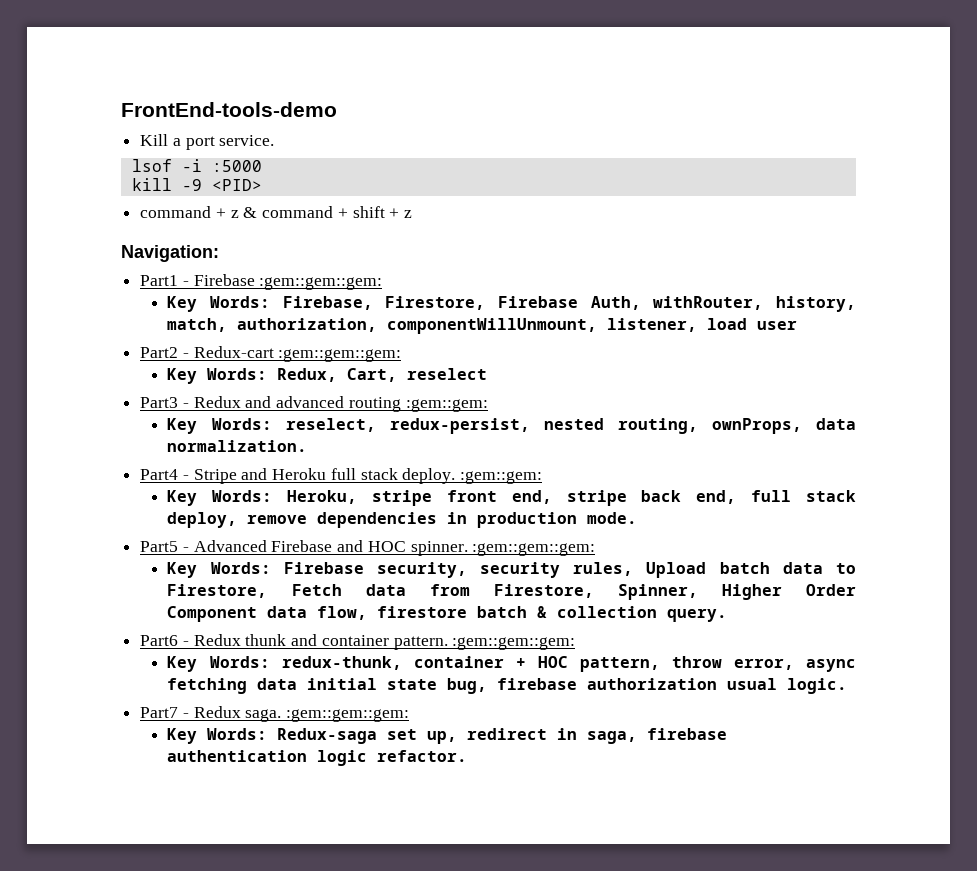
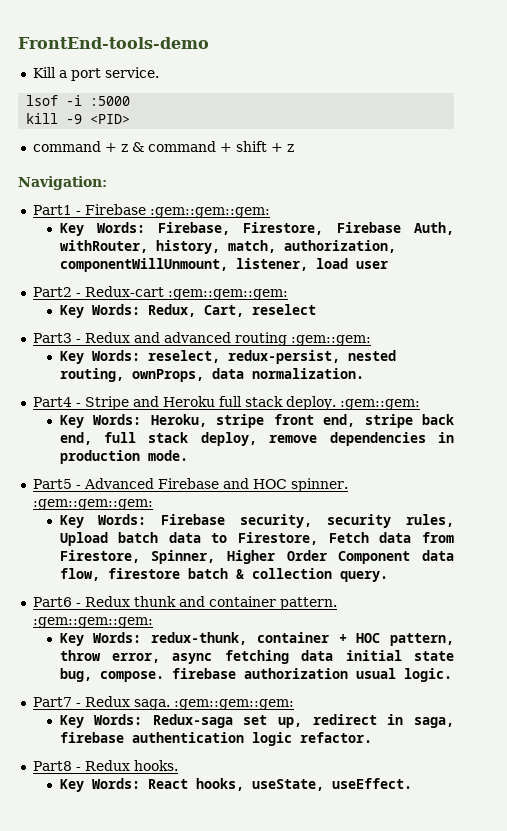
- Key Words: redux-thunk, container + HOC pattern, throw error, async fetching data initial state bug, firebase authorization usual logic.
+ Key Words: redux-thunk, container + HOC pattern, throw error, async fetching data initial state bug, compose. firebase authorization usual logic.
+ Part8 - Redux hooks.
+ Key Words: React hooks, useState, useEffect.

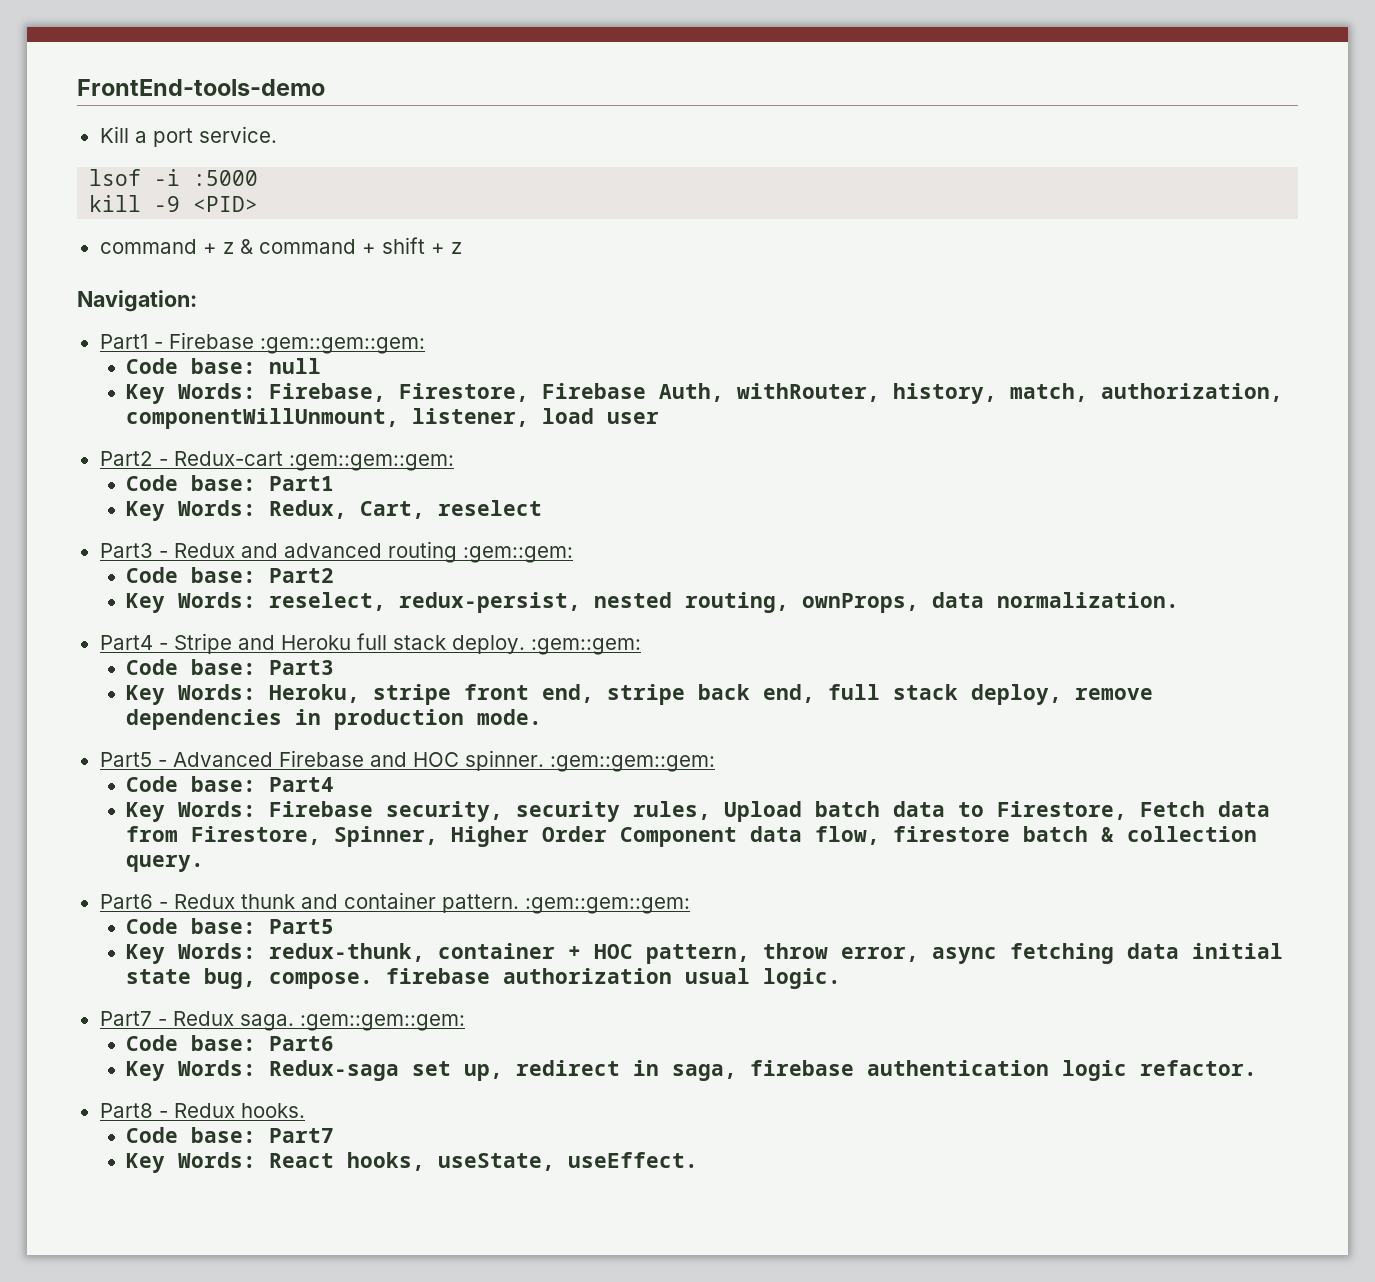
+ Code base: null
+ Code base: Part1
+ Code base: Part2
+ Code base: Part3
+ Code base: Part4
+ Code base: Part5
+ Code base: Part6
+ Code base: Part7

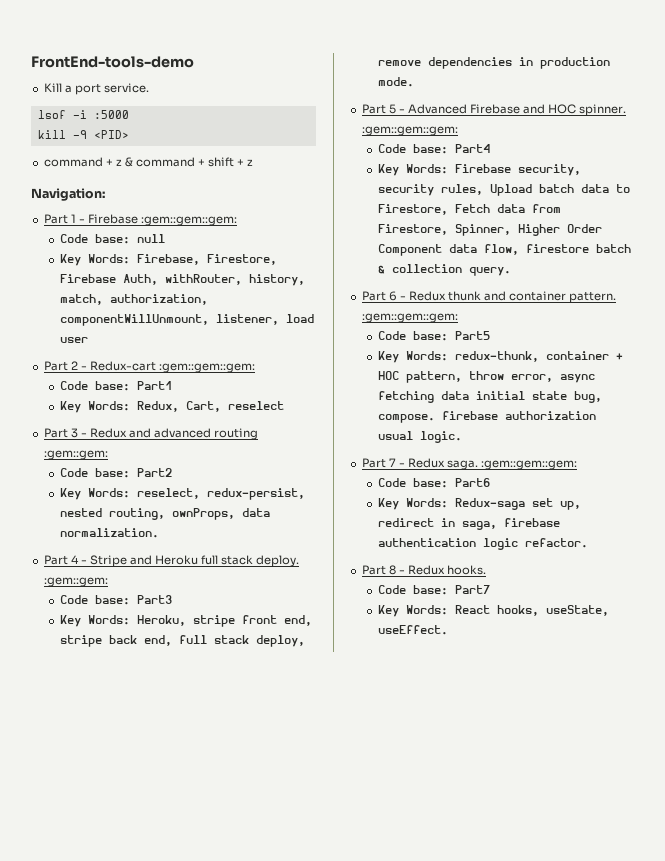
- Part1 - Firebase :gem::gem::gem:
+ Part 1 - Firebase :gem::gem::gem:
- Part2 - Redux-cart :gem::gem::gem:
+ Part 2 - Redux-cart :gem::gem::gem:
- Part3 - Redux and advanced routing :gem::gem:
+ Part 3 - Redux and advanced routing :gem::gem:
- Part4 - Stripe and Heroku full stack deploy. :gem::gem:
+ Part 4 - Stripe and Heroku full stack deploy. :gem::gem:
- Part5 - Advanced Firebase and HOC spinner. :gem::gem::gem:
+ Part 5 - Advanced Firebase and HOC spinner. :gem::gem::gem:
- Part6 - Redux thunk and container pattern. :gem::gem::gem:
+ Part 6 - Redux thunk and container pattern. :gem::gem::gem:
- Part7 - Redux saga. :gem::gem::gem:
+ Part 7 - Redux saga. :gem::gem::gem:
- Part8 - Redux hooks.
+ Part 8 - Redux hooks.

